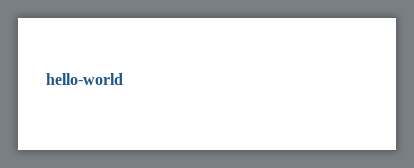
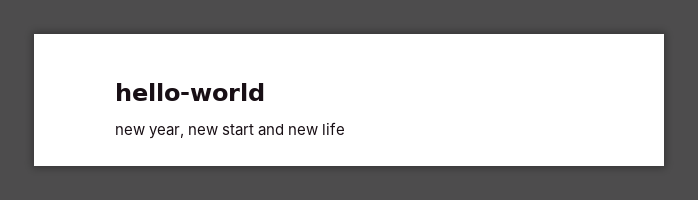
+ new year, new start and new life

